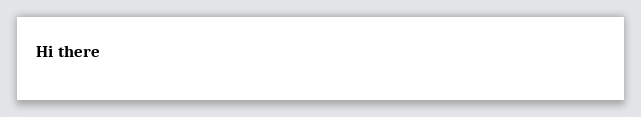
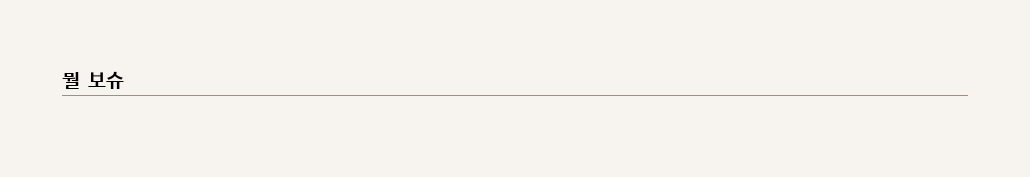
- Hi there
+ 뭘 보슈

